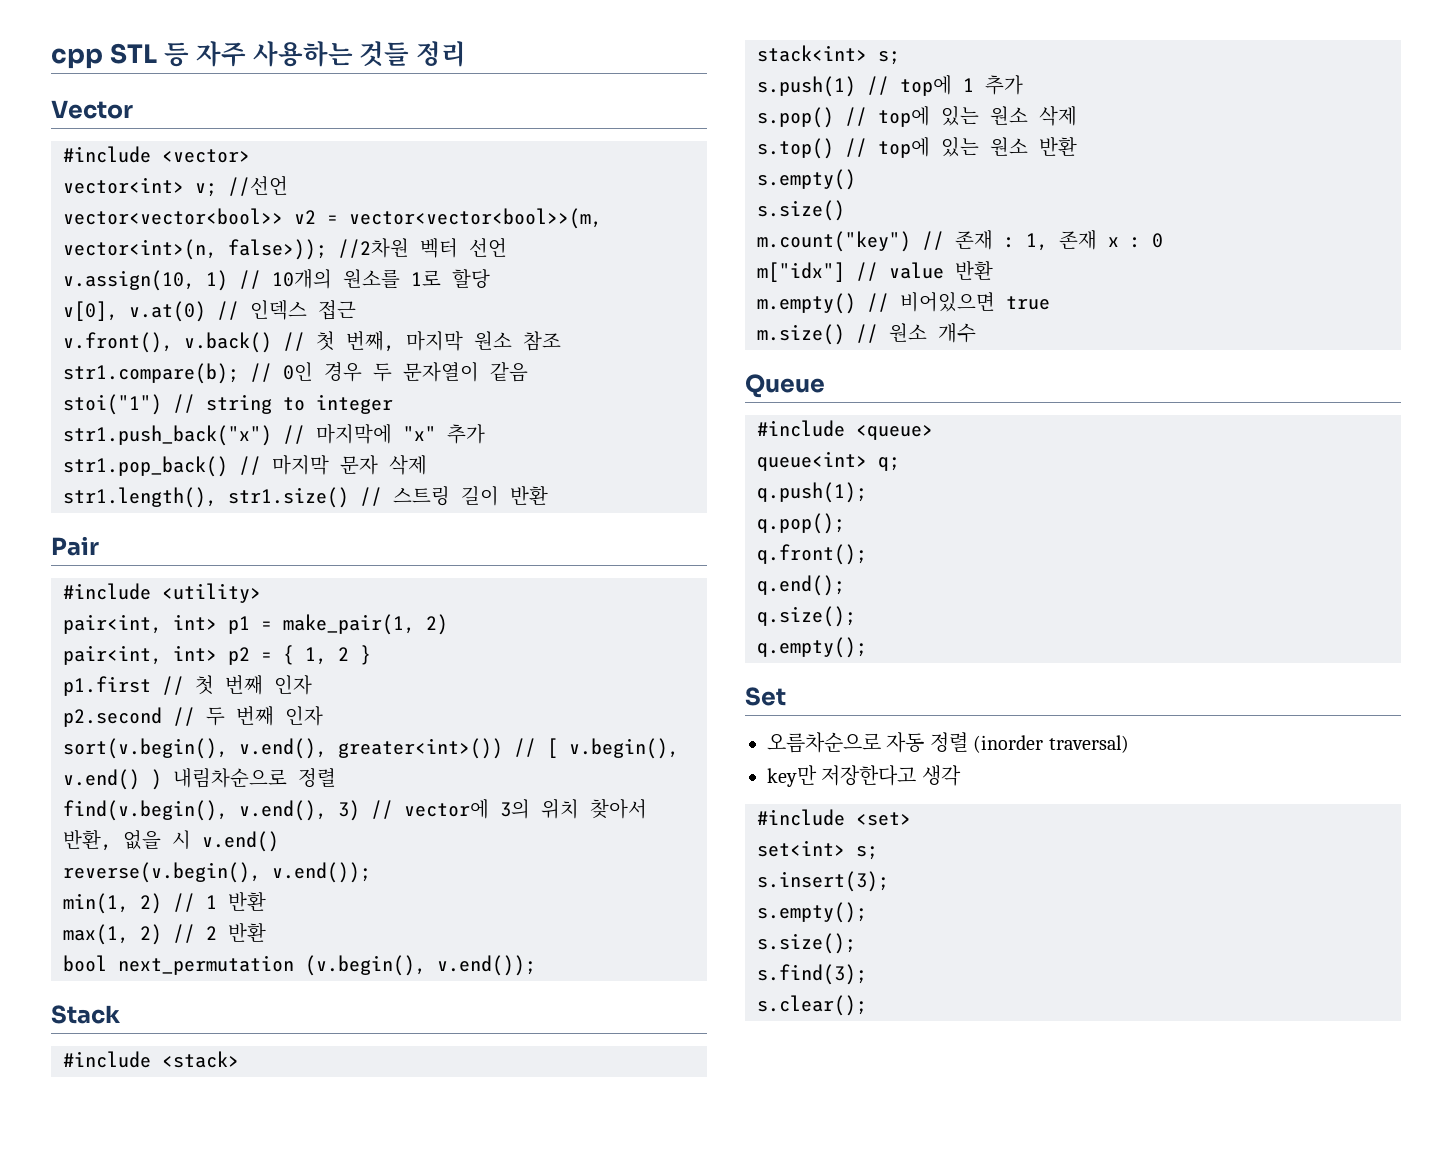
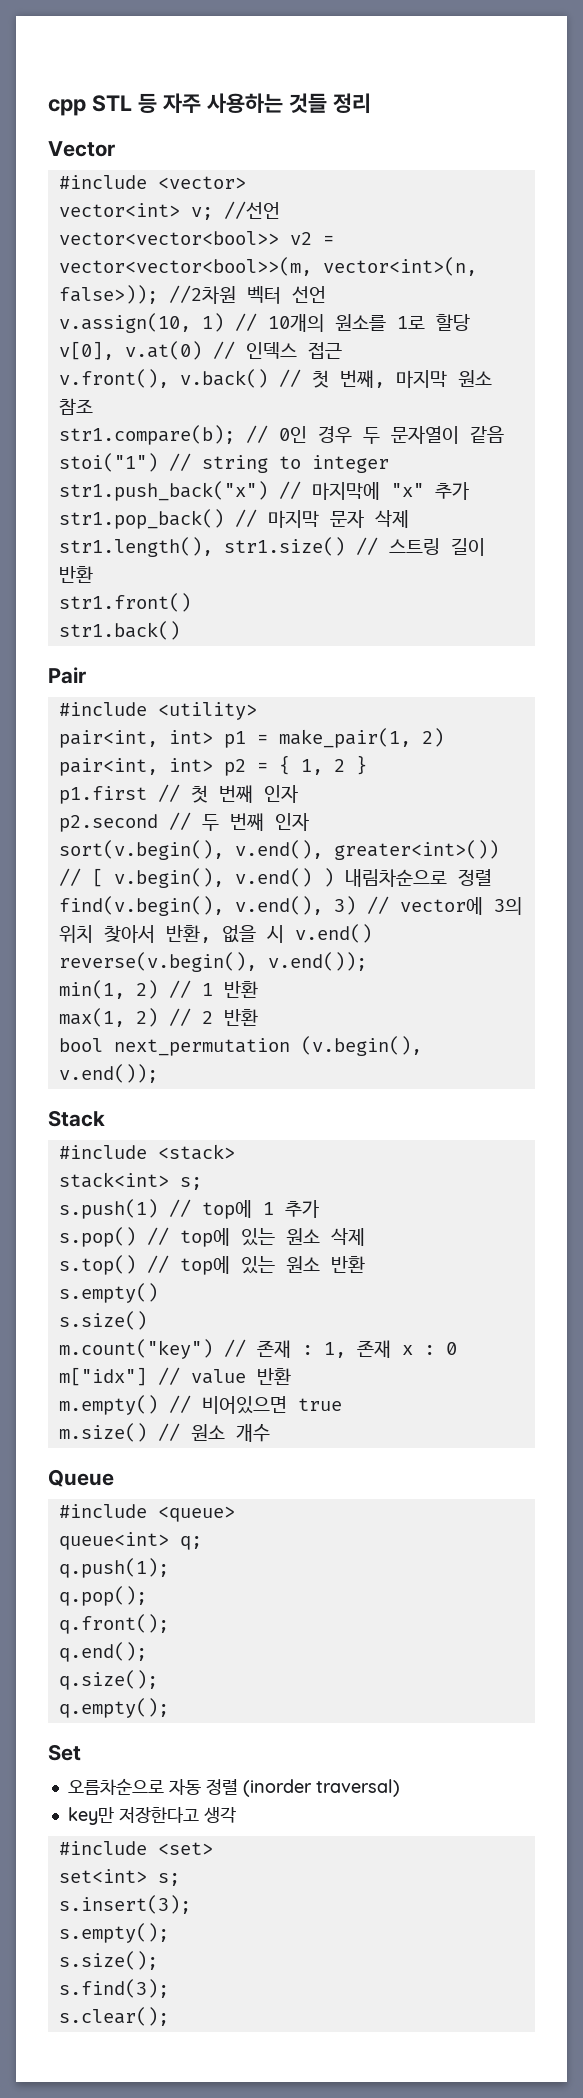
+ str1.front()
+ str1.back()

